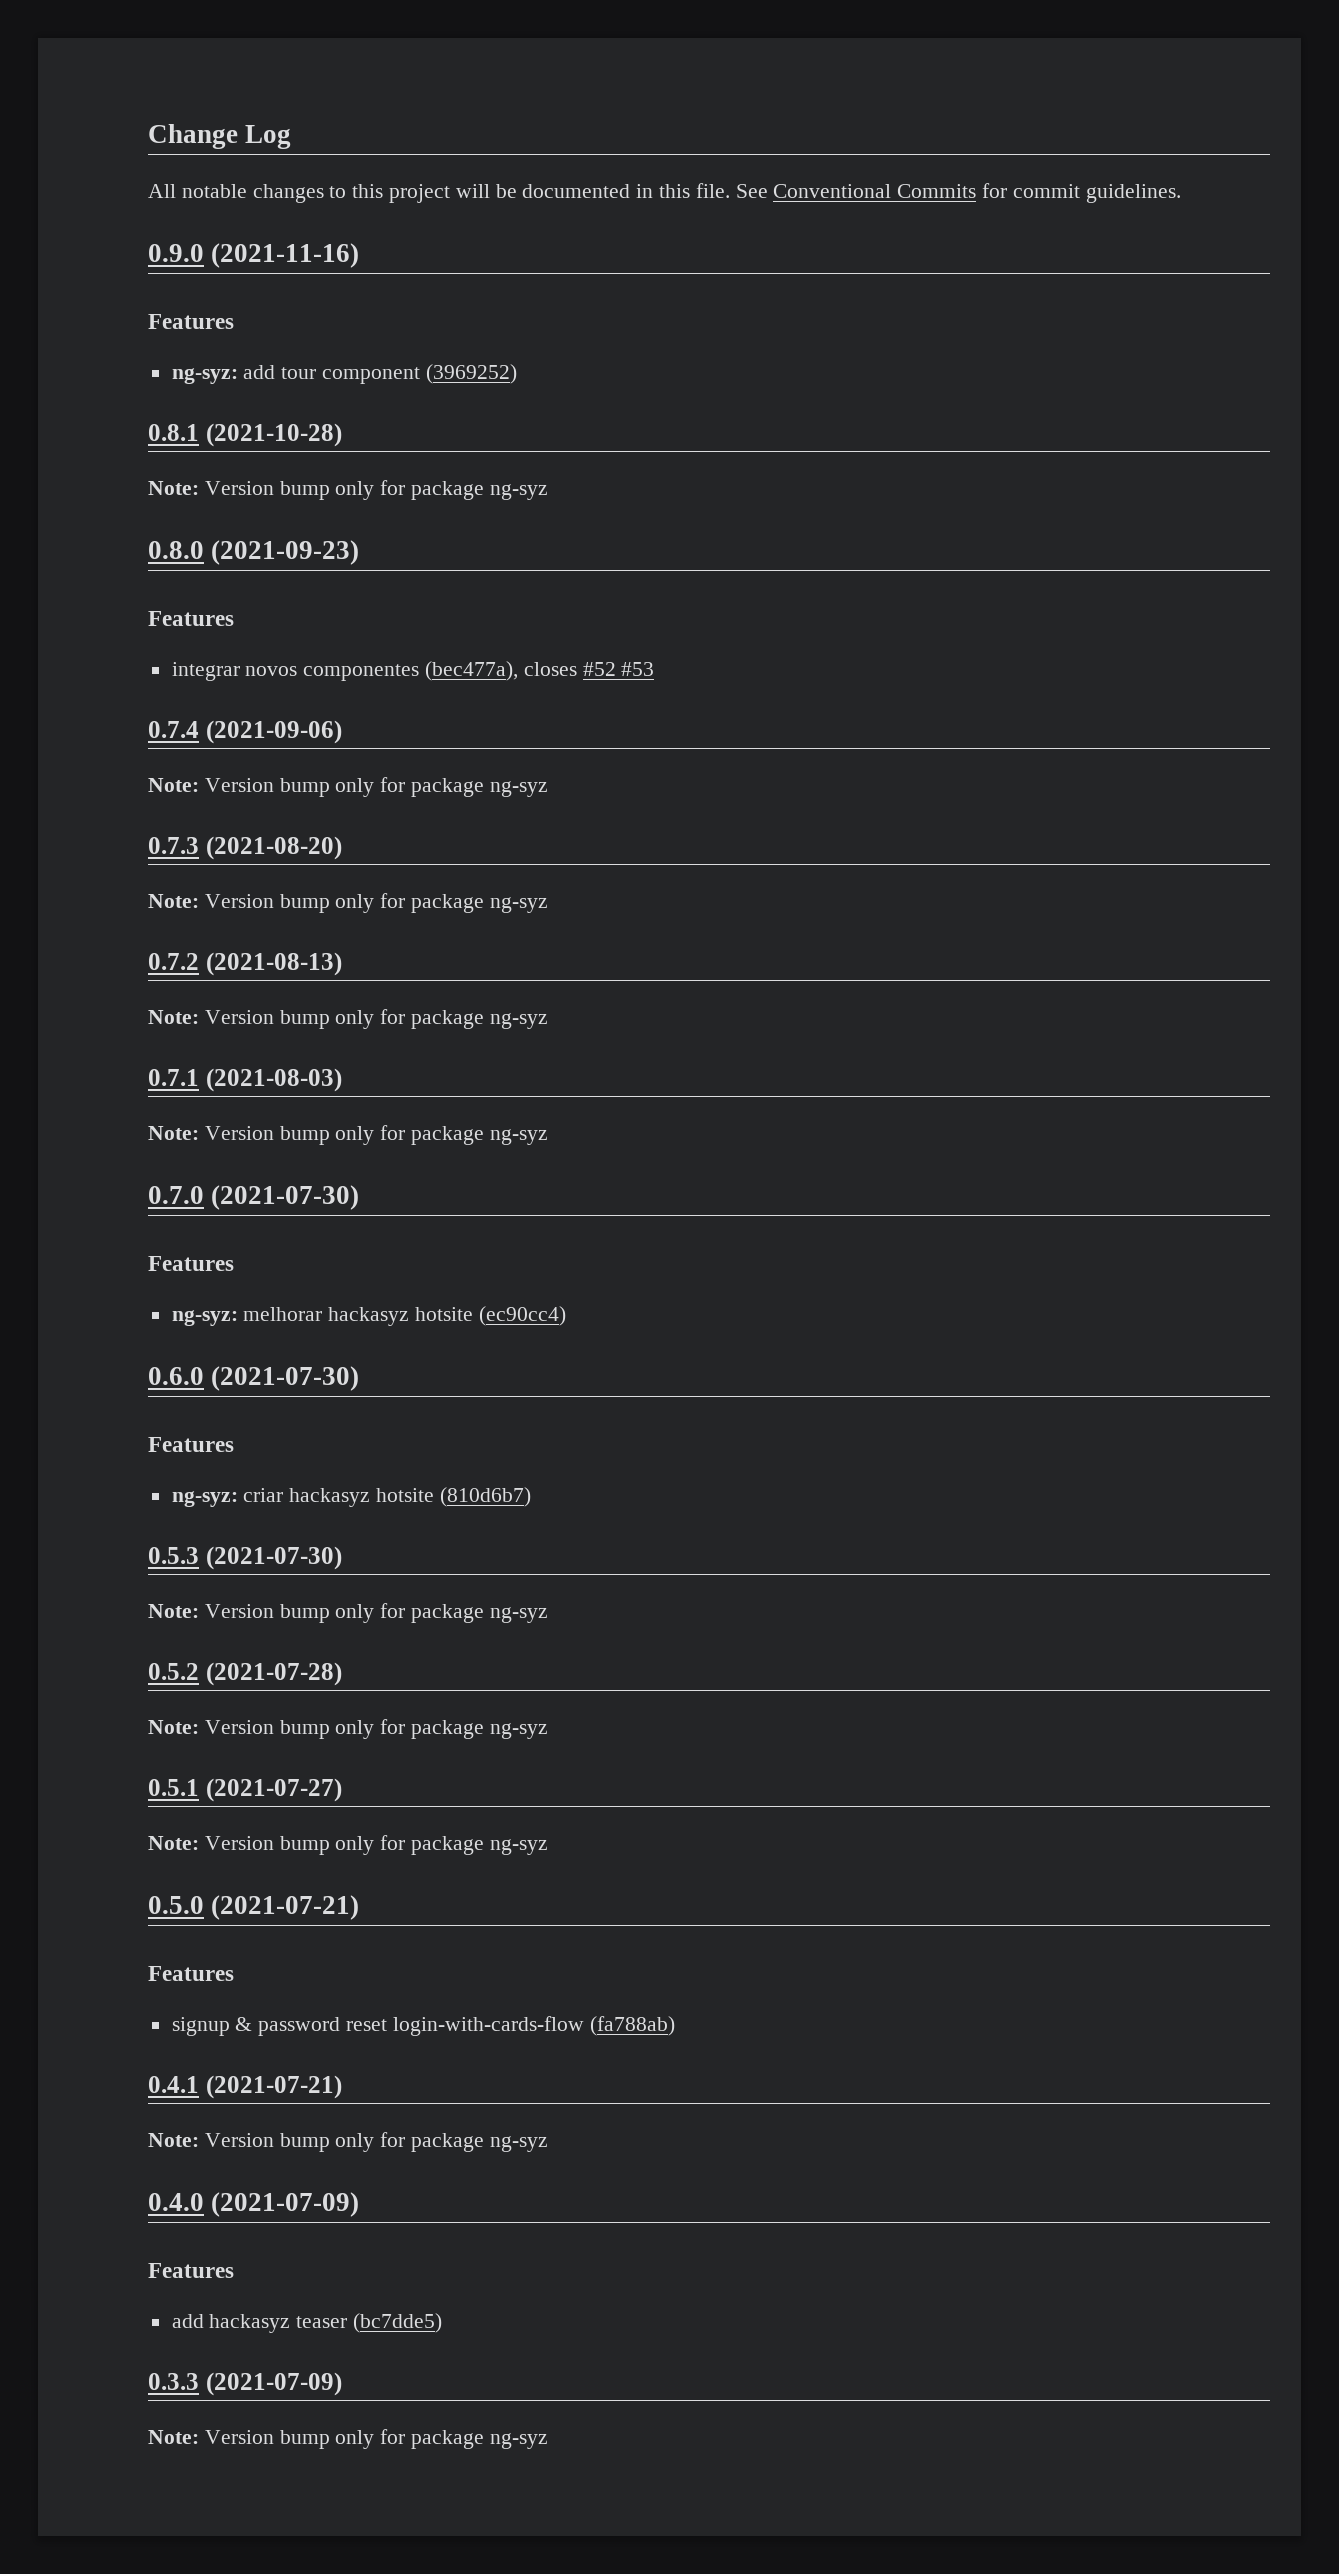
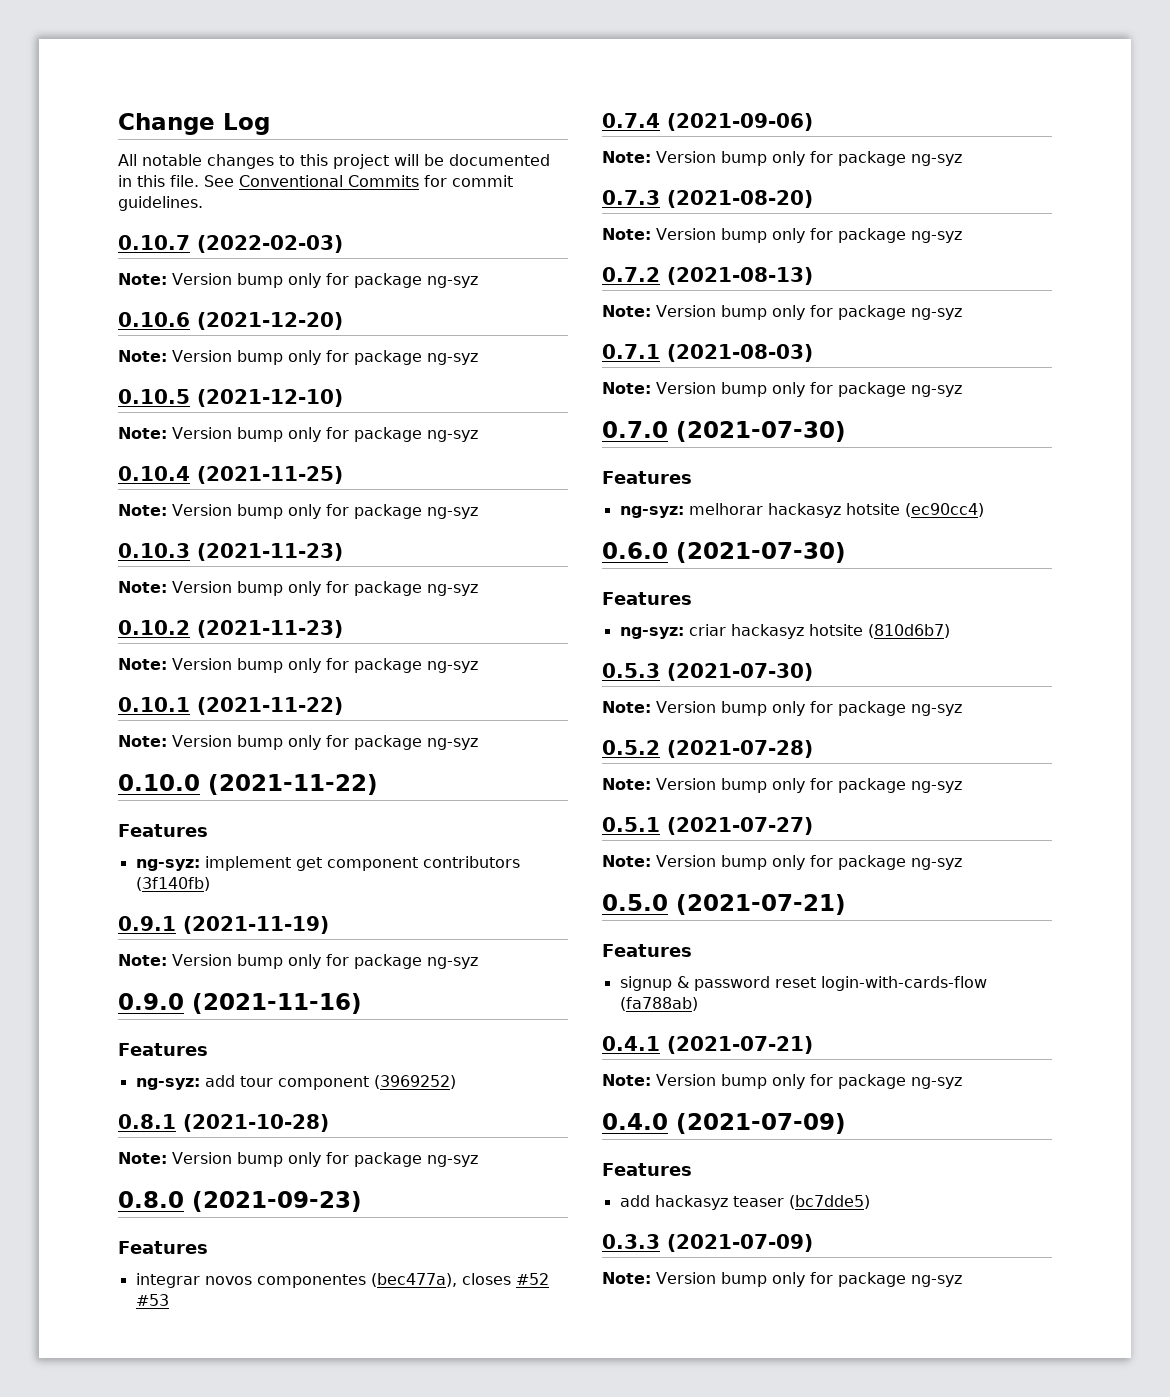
+ 0.10.7 (2022-02-03)
+ Note: Version bump only for package ng-syz
+ 0.10.6 (2021-12-20)
+ Note: Version bump only for package ng-syz
+ 0.10.5 (2021-12-10)
+ Note: Version bump only for package ng-syz
+ 0.10.4 (2021-11-25)
+ Note: Version bump only for package ng-syz
+ 0.10.3 (2021-11-23)
+ Note: Version bump only for package ng-syz
+ 0.10.2 (2021-11-23)
+ Note: Version bump only for package ng-syz
+ 0.10.1 (2021-11-22)
+ Note: Version bump only for package ng-syz
+ 0.10.0 (2021-11-22)
+ Features
+ ng-syz: implement get component contributors (3f140fb)
+ 0.9.1 (2021-11-19)
+ Note: Version bump only for package ng-syz

